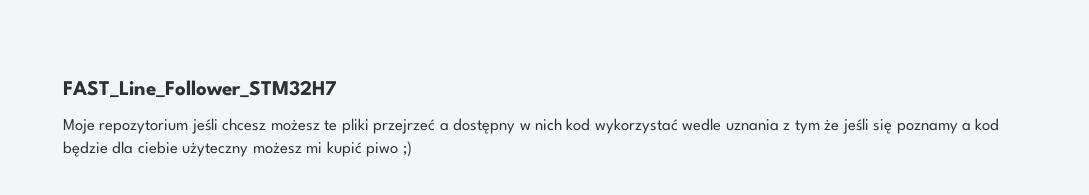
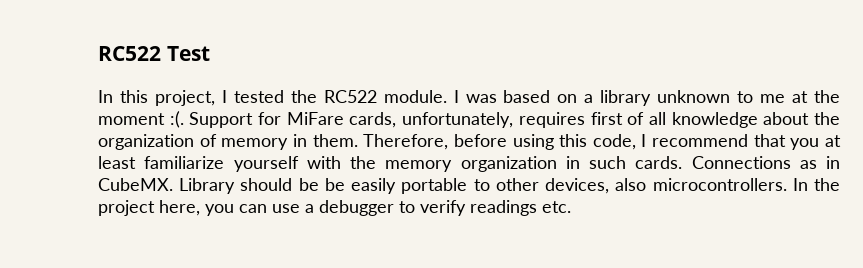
- FAST_Line_Follower_STM32H7
- Moje repozytorium jeśli chcesz możesz te pliki przejrzeć a dostępny w nich kod wykorzystać wedle uznania z tym że jeśli się poznamy a kod będzie dla ciebie użyteczny możesz mi kupić piwo ;)
+ RC522 Test
+ In this project, I tested the RC522 module. I was based on a library unknown to me at the moment :(. Support for MiFare cards, unfortunately, requires first of all knowledge about the organization of memory in them. Therefore, before using this code, I recommend that you at least familiarize yourself with the memory organization in such cards. Connections as in CubeMX. Library should be be easily portable to other devices, also microcontrollers. In the project here, you can use a debugger to verify readings etc.

